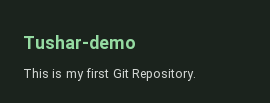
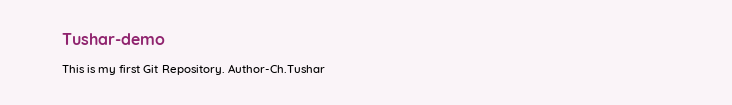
+ Author-Ch.Tushar

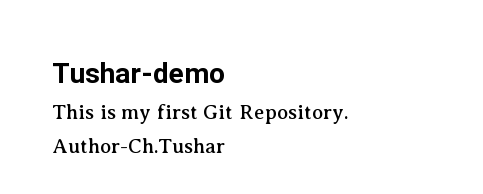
- This is my first Git Repository. Author-Ch.Tushar
+ This is my first Git Repository.
+ Author-Ch.Tushar

